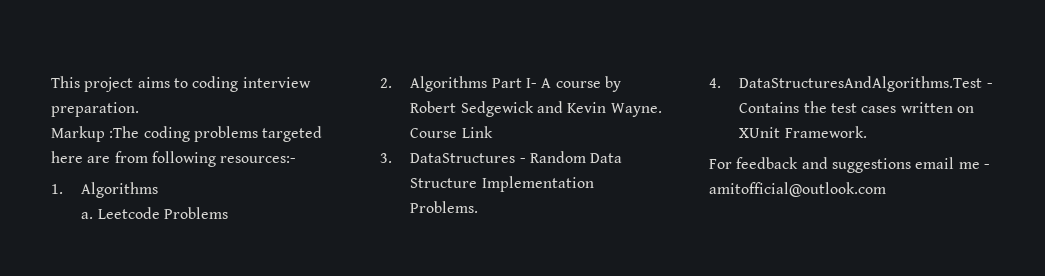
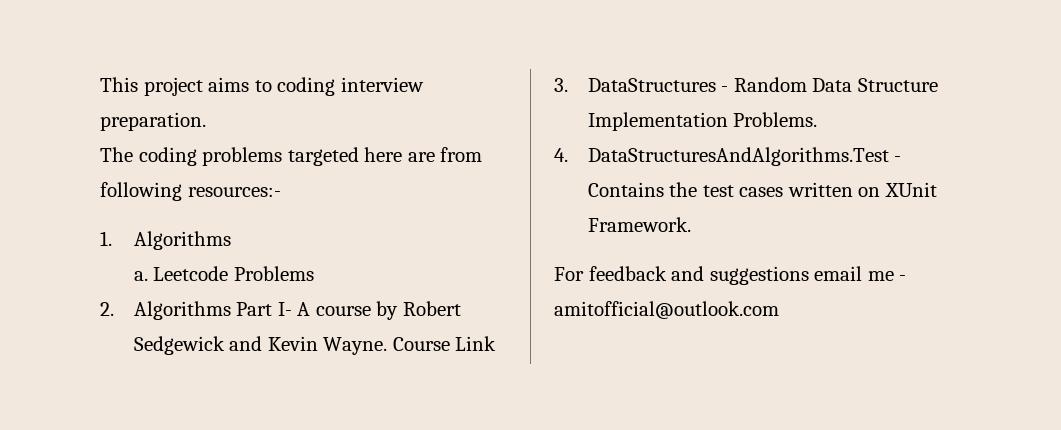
- Markup :The coding problems targeted here are from following resources:-
+ The coding problems targeted here are from following resources:-

